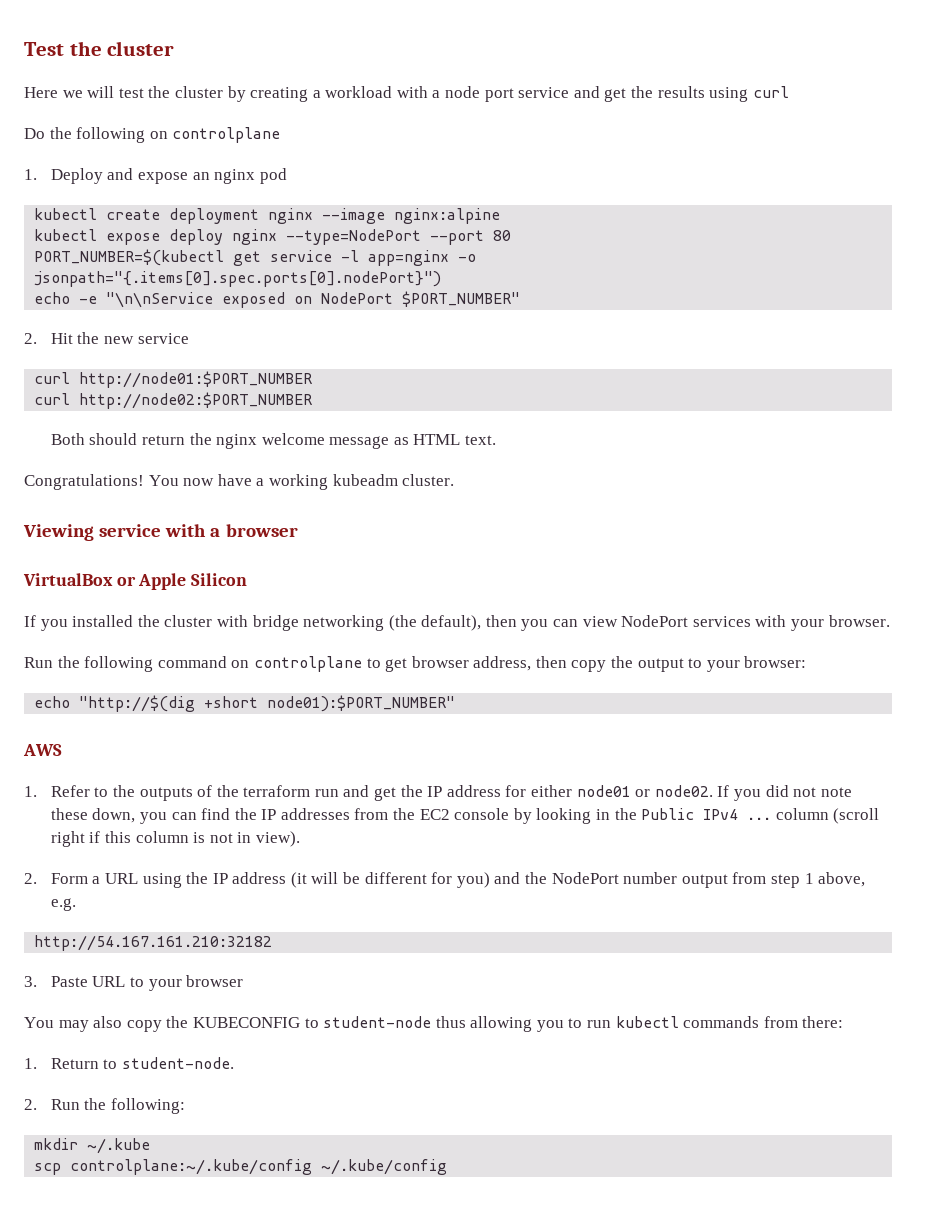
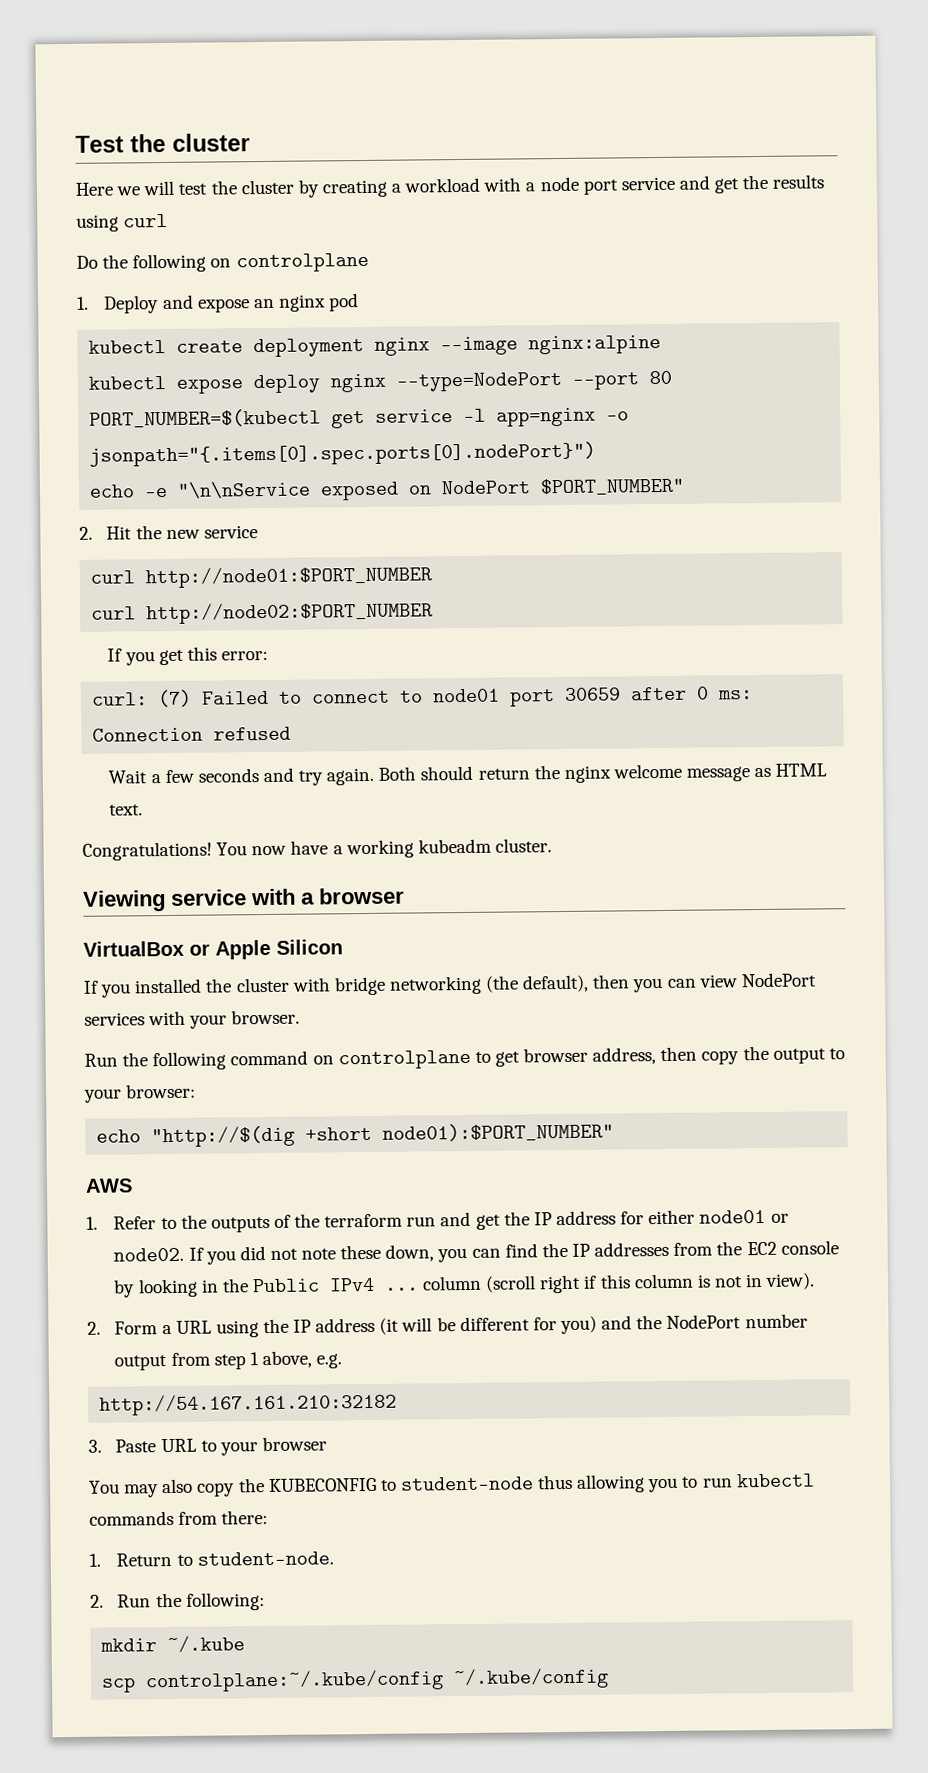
+ If you get this error:
+ curl: (7) Failed to connect to node01 port 30659 after 0 ms: Connection refused
+ Wait a few seconds and try again.

